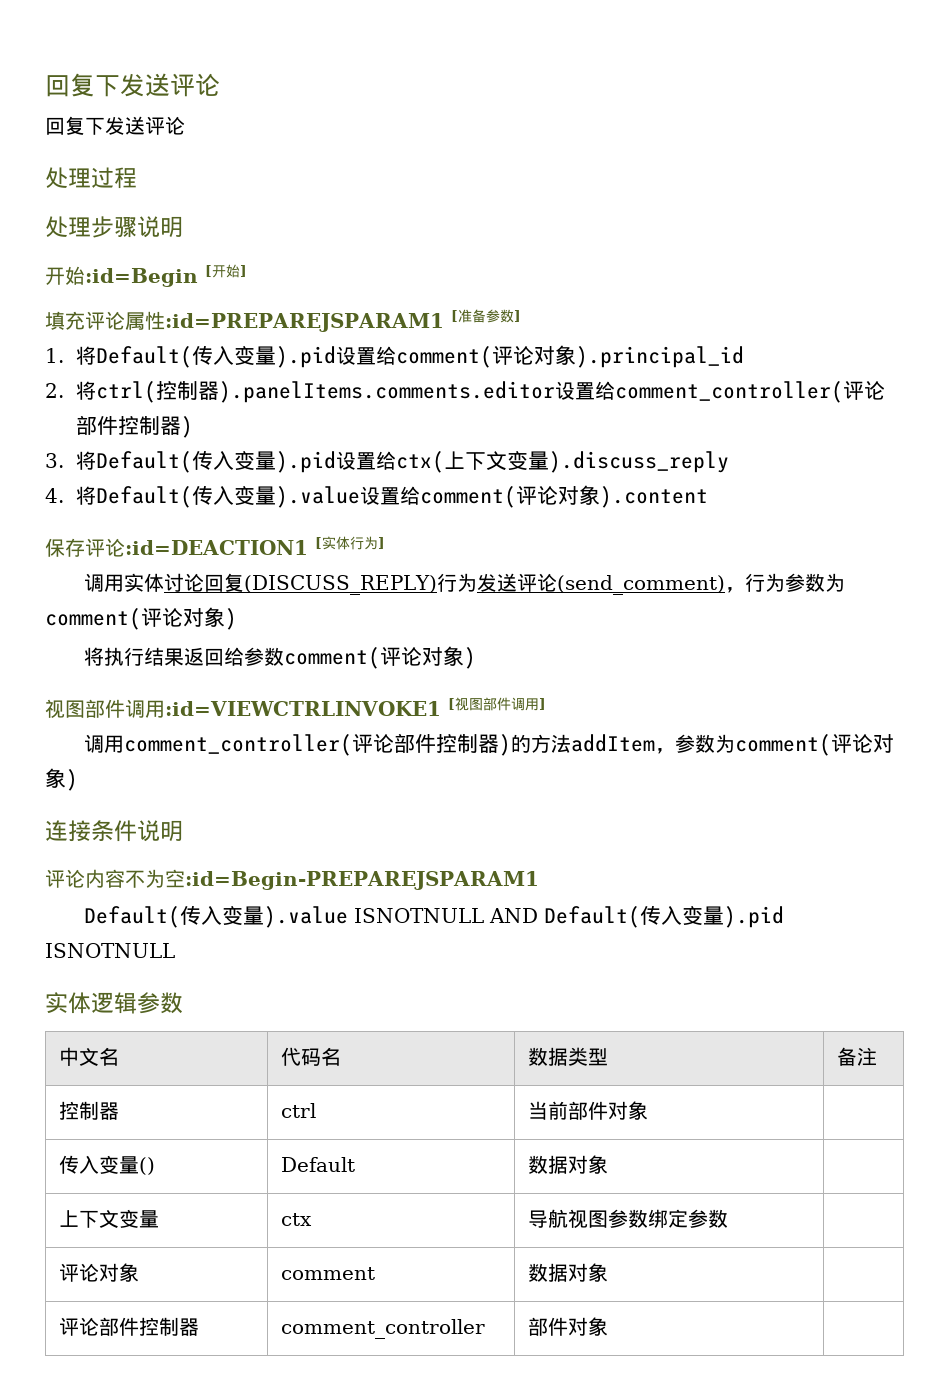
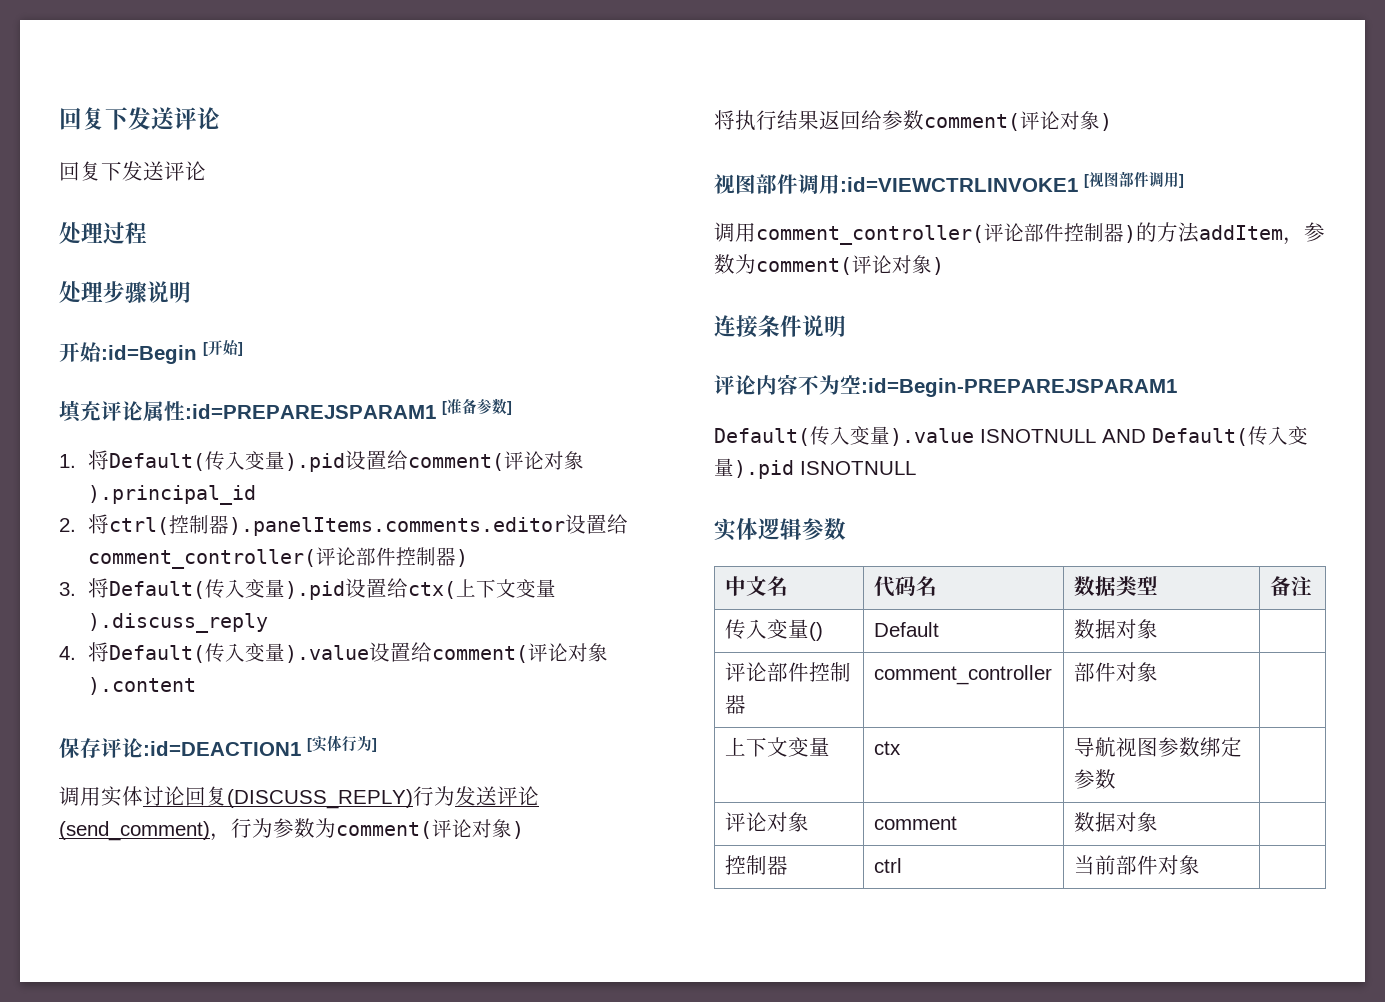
- 控制器 | ctrl | 当前部件对象 |
+ 评论部件控制器 | comment_controller | 部件对象 |
- 评论部件控制器 | comment_controller | 部件对象 |
+ 控制器 | ctrl | 当前部件对象 |

